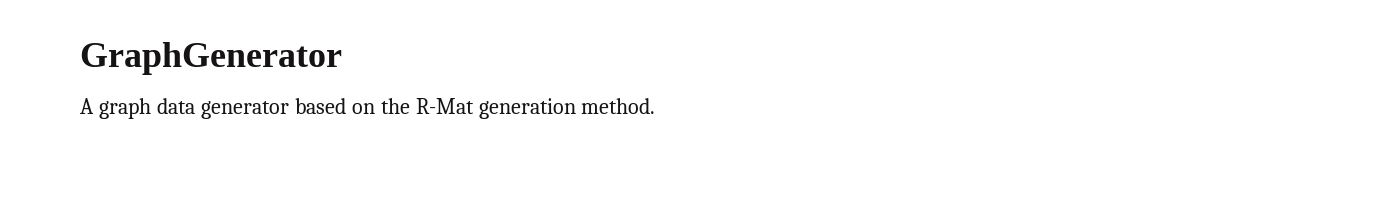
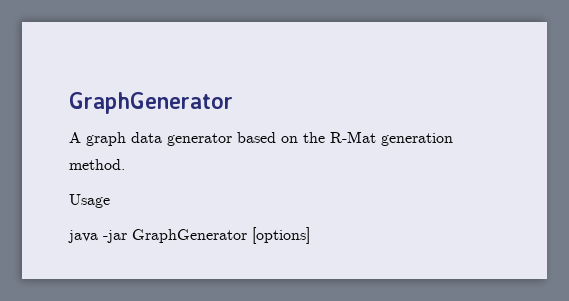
+ Usage
+ java -jar GraphGenerator [options]

